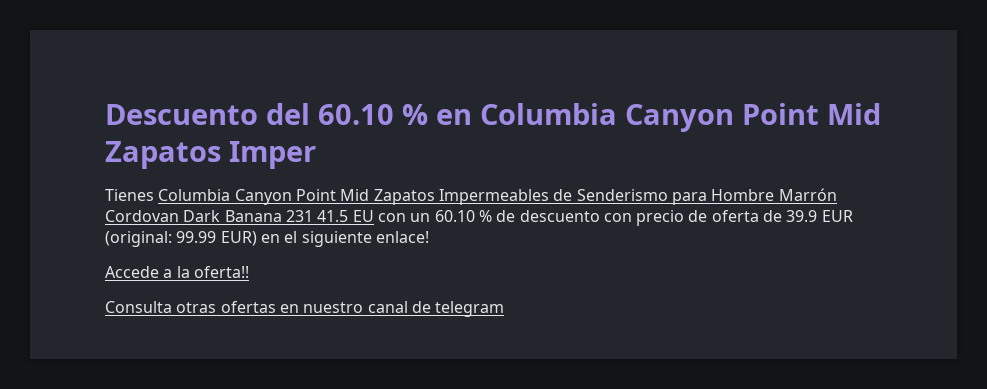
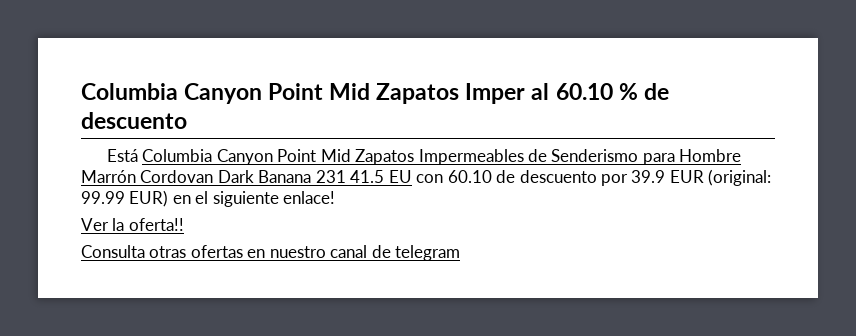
- Descuento del 60.10 % en Columbia Canyon Point Mid Zapatos Imper
- Tienes Columbia Canyon Point Mid Zapatos Impermeables de Senderismo para Hombre Marrón Cordovan Dark Banana 231 41.5 EU con un 60.10 % de descuento con precio de oferta de 39.9 EUR (original: 99.99 EUR) en el siguiente enlace!
+ Columbia Canyon Point Mid Zapatos Imper al 60.10 % de descuento
+ Está Columbia Canyon Point Mid Zapatos Impermeables de Senderismo para Hombre Marrón Cordovan Dark Banana 231 41.5 EU con 60.10 de descuento por 39.9 EUR (original: 99.99 EUR) en el siguiente enlace!
- Accede a la oferta!!
+ Ver la oferta!!

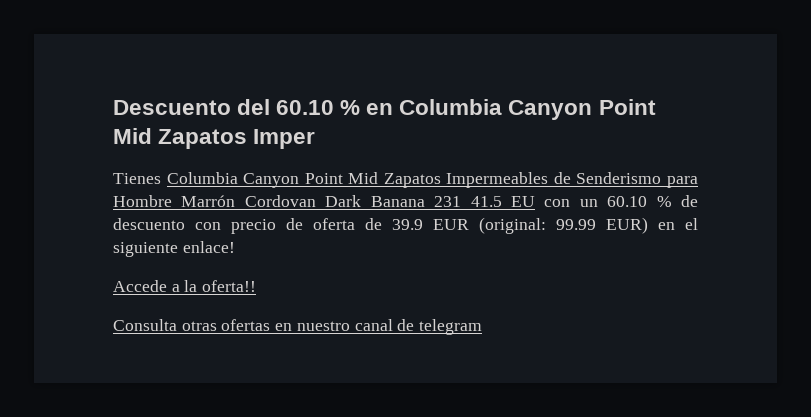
- Columbia Canyon Point Mid Zapatos Imper al 60.10 % de descuento
- Está Columbia Canyon Point Mid Zapatos Impermeables de Senderismo para Hombre Marrón Cordovan Dark Banana 231 41.5 EU con 60.10 de descuento por 39.9 EUR (original: 99.99 EUR) en el siguiente enlace!
+ Descuento del 60.10 % en Columbia Canyon Point Mid Zapatos Imper
+ Tienes Columbia Canyon Point Mid Zapatos Impermeables de Senderismo para Hombre Marrón Cordovan Dark Banana 231 41.5 EU con un 60.10 % de descuento con precio de oferta de 39.9 EUR (original: 99.99 EUR) en el siguiente enlace!
- Ver la oferta!!
+ Accede a la oferta!!

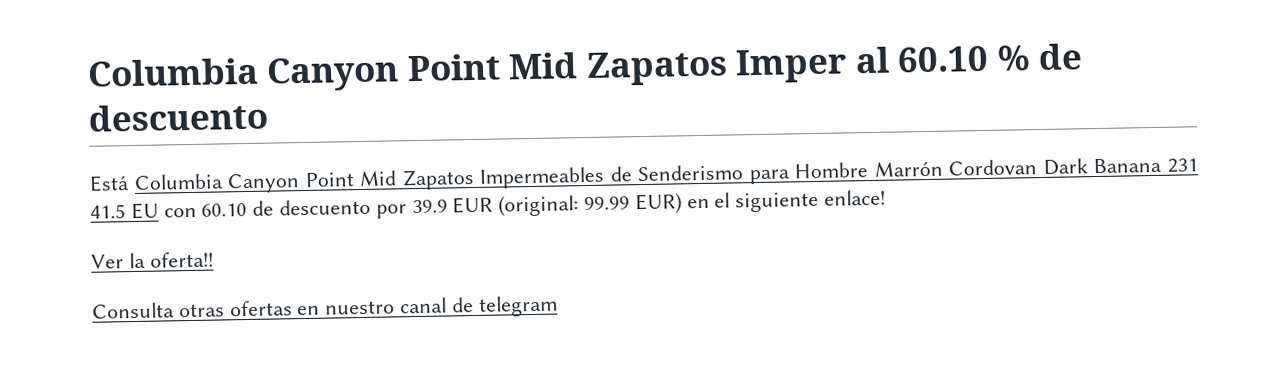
- Descuento del 60.10 % en Columbia Canyon Point Mid Zapatos Imper
- Tienes Columbia Canyon Point Mid Zapatos Impermeables de Senderismo para Hombre Marrón Cordovan Dark Banana 231 41.5 EU con un 60.10 % de descuento con precio de oferta de 39.9 EUR (original: 99.99 EUR) en el siguiente enlace!
+ Columbia Canyon Point Mid Zapatos Imper al 60.10 % de descuento
+ Está Columbia Canyon Point Mid Zapatos Impermeables de Senderismo para Hombre Marrón Cordovan Dark Banana 231 41.5 EU con 60.10 de descuento por 39.9 EUR (original: 99.99 EUR) en el siguiente enlace!
- Accede a la oferta!!
+ Ver la oferta!!

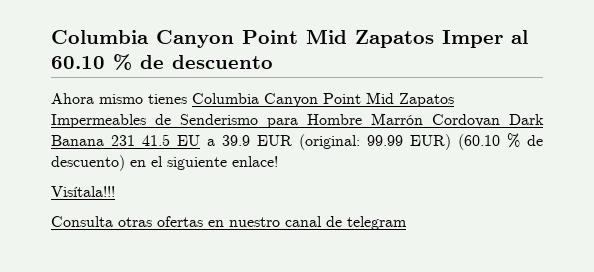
- Está Columbia Canyon Point Mid Zapatos Impermeables de Senderismo para Hombre Marrón Cordovan Dark Banana 231 41.5 EU con 60.10 de descuento por 39.9 EUR (original: 99.99 EUR) en el siguiente enlace!
+ Ahora mismo tienes Columbia Canyon Point Mid Zapatos Impermeables de Senderismo para Hombre Marrón Cordovan Dark Banana 231 41.5 EU a 39.9 EUR (original: 99.99 EUR) (60.10 % de descuento) en el siguiente enlace!
- Ver la oferta!!
+ Visítala!!!

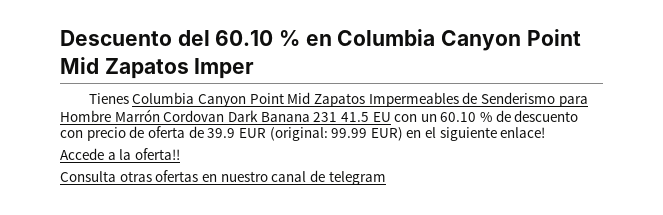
- Columbia Canyon Point Mid Zapatos Imper al 60.10 % de descuento
- Ahora mismo tienes Columbia Canyon Point Mid Zapatos Impermeables de Senderismo para Hombre Marrón Cordovan Dark Banana 231 41.5 EU a 39.9 EUR (original: 99.99 EUR) (60.10 % de descuento) en el siguiente enlace!
+ Descuento del 60.10 % en Columbia Canyon Point Mid Zapatos Imper
+ Tienes Columbia Canyon Point Mid Zapatos Impermeables de Senderismo para Hombre Marrón Cordovan Dark Banana 231 41.5 EU con un 60.10 % de descuento con precio de oferta de 39.9 EUR (original: 99.99 EUR) en el siguiente enlace!
- Visítala!!!
+ Accede a la oferta!!

